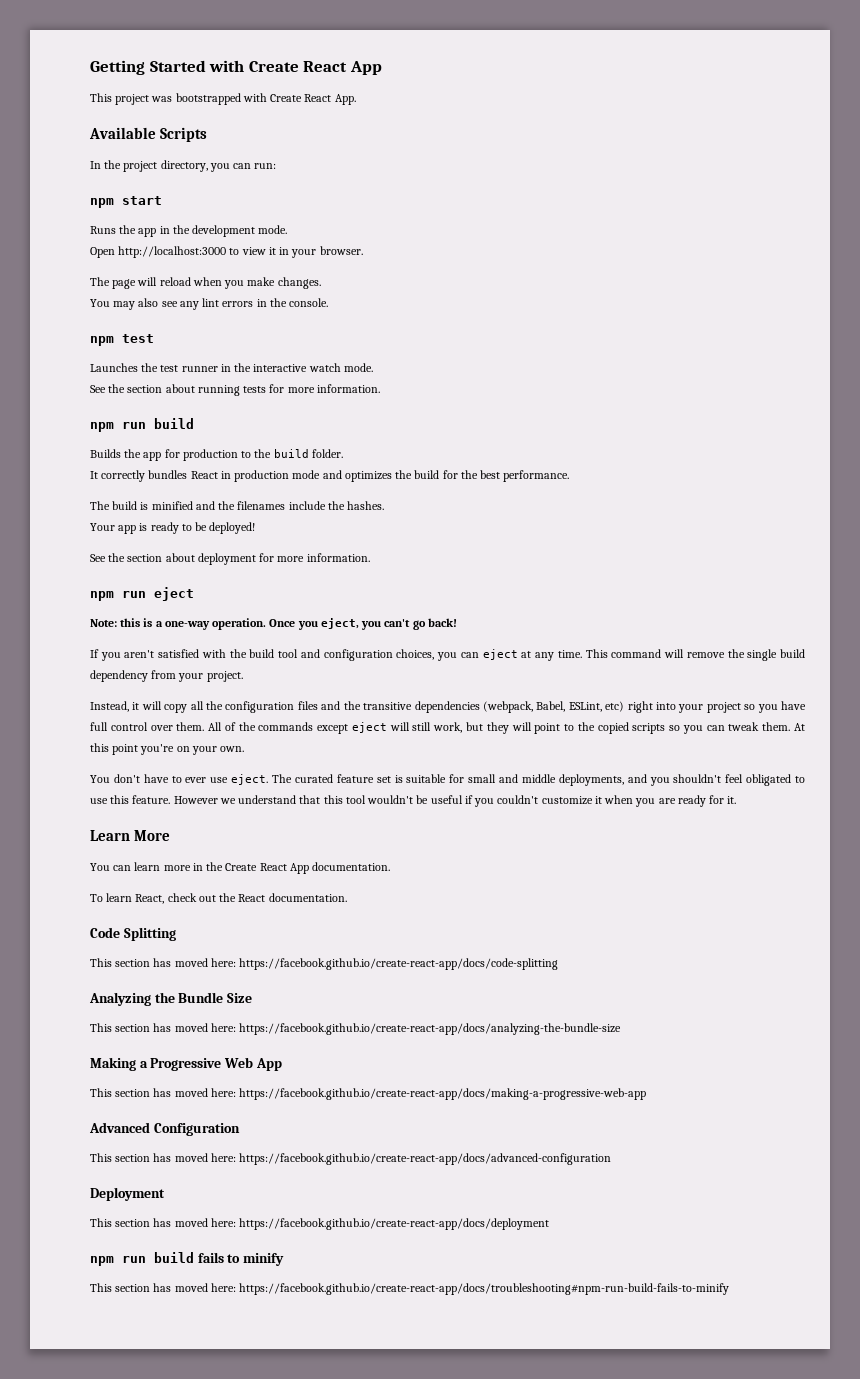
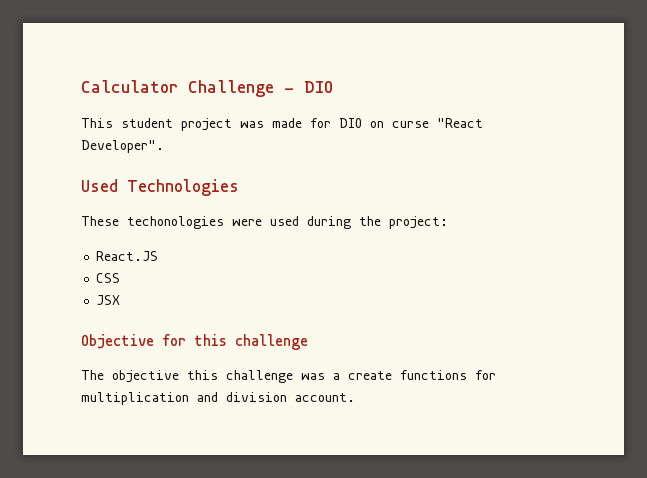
- Getting Started with Create React App
- This project was bootstrapped with Create React App.
- Available Scripts
- In the project directory, you can run:
- npm start
- Runs the app in the development mode.
- Open http://localhost:3000 to view it in your browser.
- The page will reload when you make changes.
- You may also see any lint errors in the console.
- npm test
- Launches the test runner in the interactive watch mode.
- See the section about running tests for more information.
- npm run build
- Builds the app for production to the build folder.
- It correctly bundles React in production mode and optimizes the build for the best performance.
- The build is minified and the filenames include the hashes.
- Your app is ready to be deployed!
- See the section about deployment for more information.
- npm run eject
- Note: this is a one-way operation. Once you eject, you can't go back!
- If you aren't satisfied with the build tool and configuration choices, you can eject at any time. This command will remove the single build dependency from your project.
- Instead, it will copy all the configuration files and the transitive dependencies (webpack, Babel, ESLint, etc) right into your project so you have full control over them. All of the commands except eject will still work, but they will point to the copied scripts so you can tweak them. At this point you're on your own.
- You don't have to ever use eject. The curated feature set is suitable for small and middle deployments, and you shouldn't feel obligated to use this feature. However we understand that this tool wouldn't be useful if you couldn't customize it when you are ready for it.
- Learn More
- You can learn more in the Create React App documentation.
- To learn React, check out the React documentation.
- Code Splitting
- This section has moved here: https://facebook.github.io/create-react-app/docs/code-splitting
- Analyzing the Bundle Size
- This section has moved here: https://facebook.github.io/create-react-app/docs/analyzing-the-bundle-size
- Making a Progressive Web App
- This section has moved here: https://facebook.github.io/create-react-app/docs/making-a-progressive-web-app
- Advanced Configuration
- This section has moved here: https://facebook.github.io/create-react-app/docs/advanced-configuration
- Deployment
- This section has moved here: https://facebook.github.io/create-react-app/docs/deployment
- npm run build fails to minify
- This section has moved here: https://facebook.github.io/create-react-app/docs/troubleshooting#npm-run-build-fails-to-minify
+ Calculator Challenge - DIO
+ This student project was made for DIO on curse "React Developer".
+ Used Technologies
+ These techonologies were used during the project:
+ React.JS
+ CSS
+ JSX
+ Objective for this challenge
+ The objective this challenge was a create functions for multiplication and division account.

